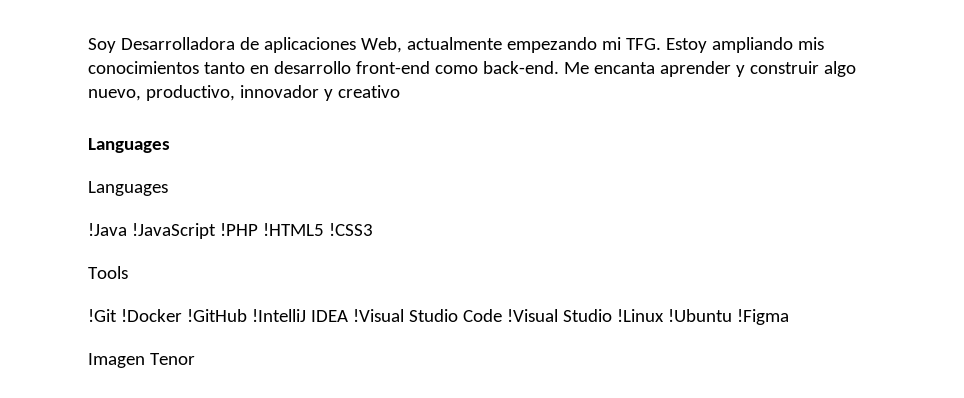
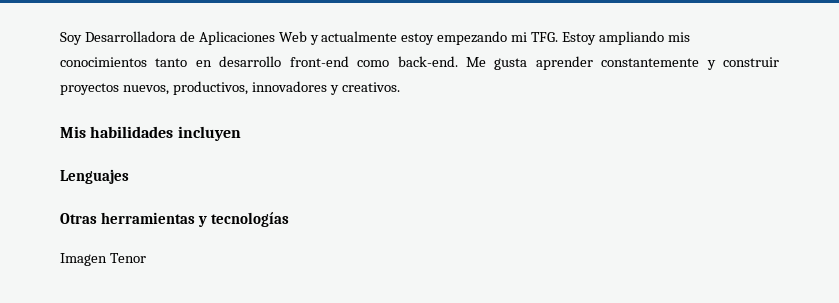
- Soy Desarrolladora de aplicaciones Web, actualmente empezando mi TFG. Estoy ampliando mis conocimientos tanto en desarrollo front-end como back-end.
+ Soy Desarrolladora de Aplicaciones Web y actualmente estoy empezando mi TFG. Estoy ampliando mis conocimientos tanto en desarrollo front-end como back-end.
- Me encanta aprender y construir algo nuevo, productivo, innovador y creativo
- Languages
- Languages
- !Java !JavaScript !PHP !HTML5 !CSS3
- Tools
- !Git !Docker !GitHub !IntelliJ IDEA !Visual Studio Code !Visual Studio !Linux !Ubuntu !Figma
+ Me gusta aprender constantemente y construir proyectos nuevos, productivos, innovadores y creativos.
+ Mis habilidades incluyen
+ Lenguajes
+ Otras herramientas y tecnologías

